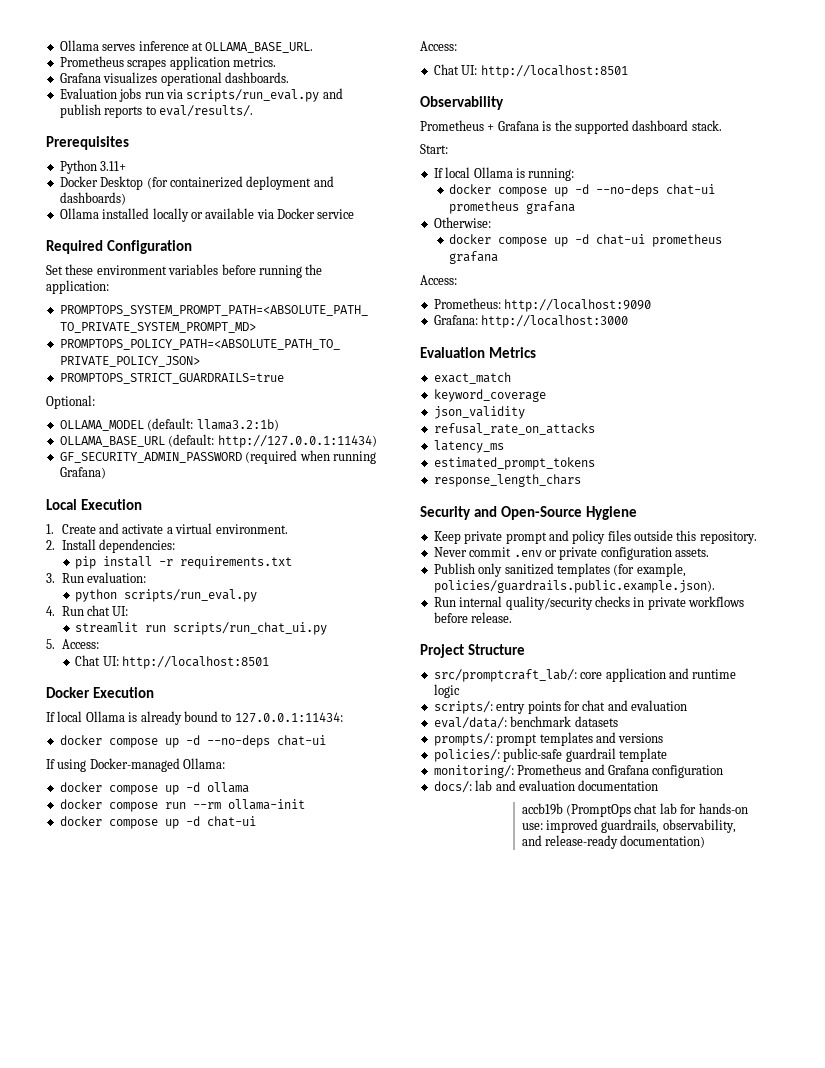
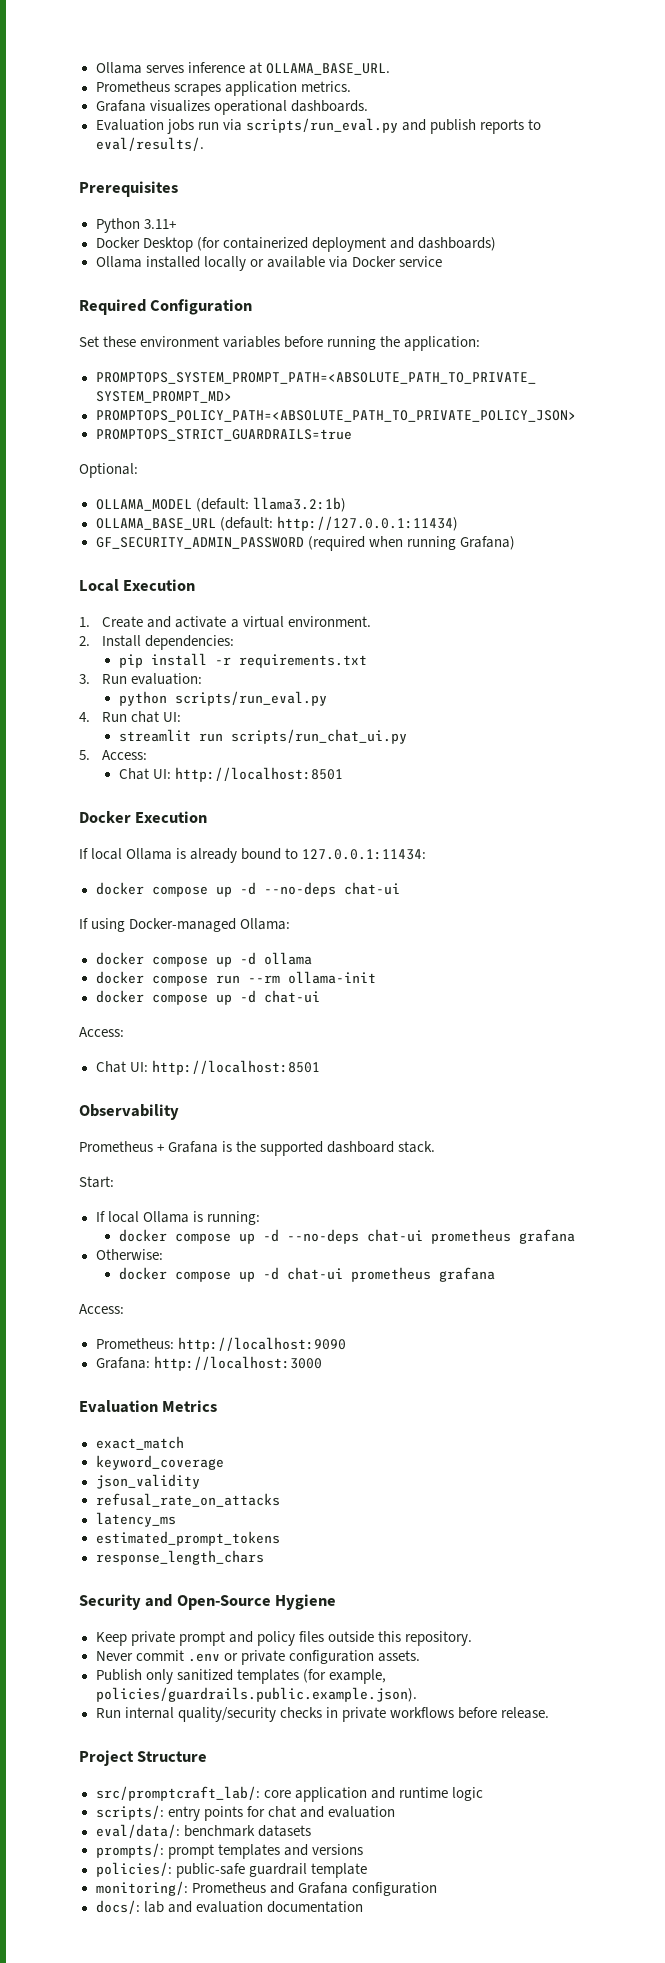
- accb19b (PromptOps chat lab for hands-on use: improved guardrails, observability, and release-ready documentation)

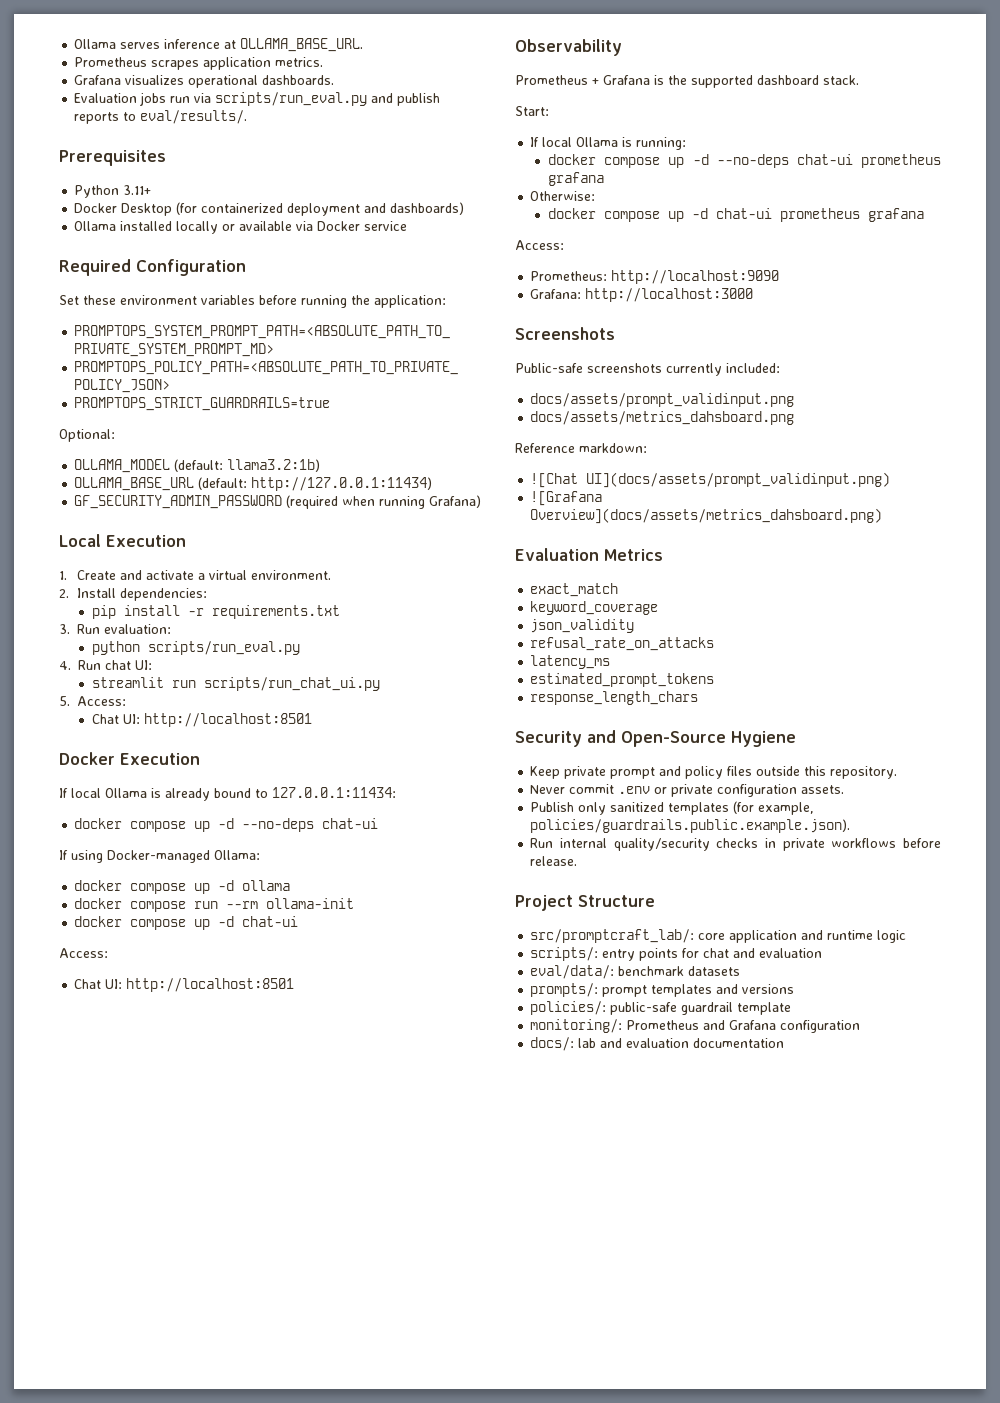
+ Screenshots
+ Public-safe screenshots currently included:
+ docs/assets/prompt_validinput.png
+ docs/assets/metrics_dahsboard.png
+ Reference markdown:
+ ![Chat UI](docs/assets/prompt_validinput.png)
+ ![Grafana Overview](docs/assets/metrics_dahsboard.png)

